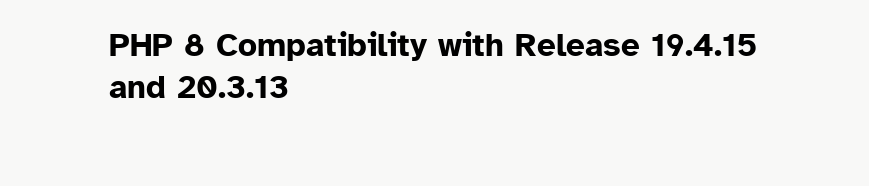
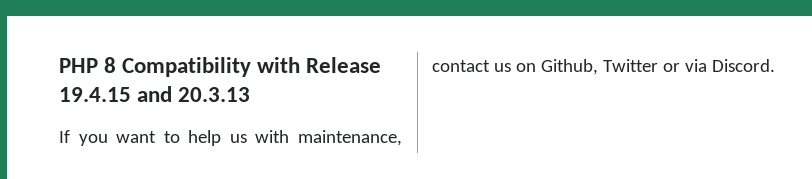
+ If you want to help us with maintenance, contact us on Github, Twitter or via Discord.

